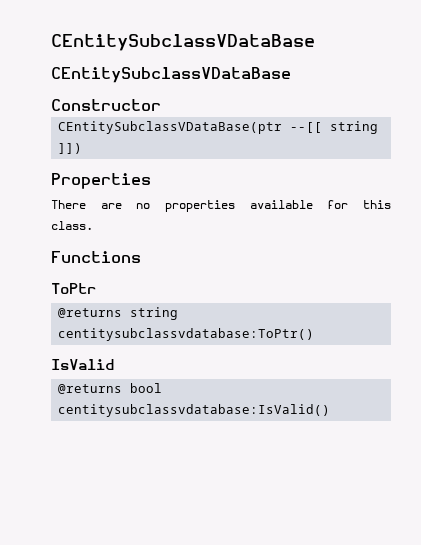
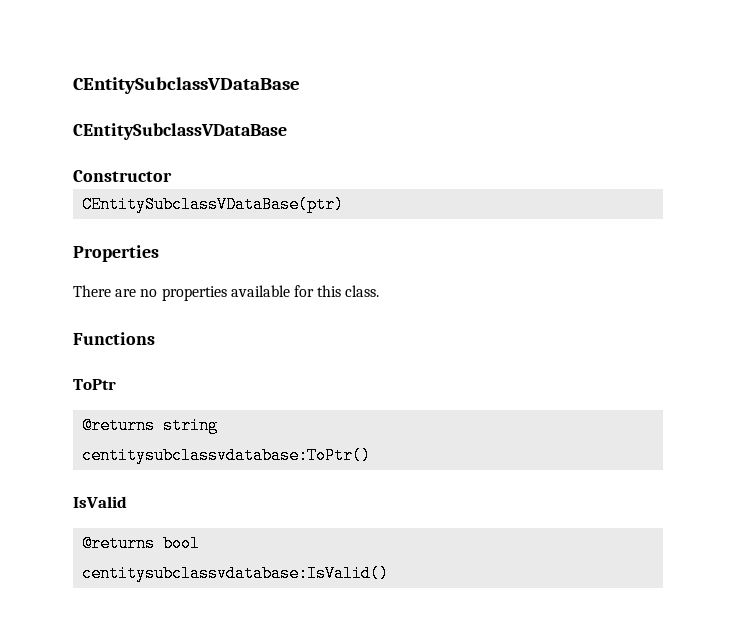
- CEntitySubclassVDataBase(ptr --[[ string ]])
+ CEntitySubclassVDataBase(ptr)

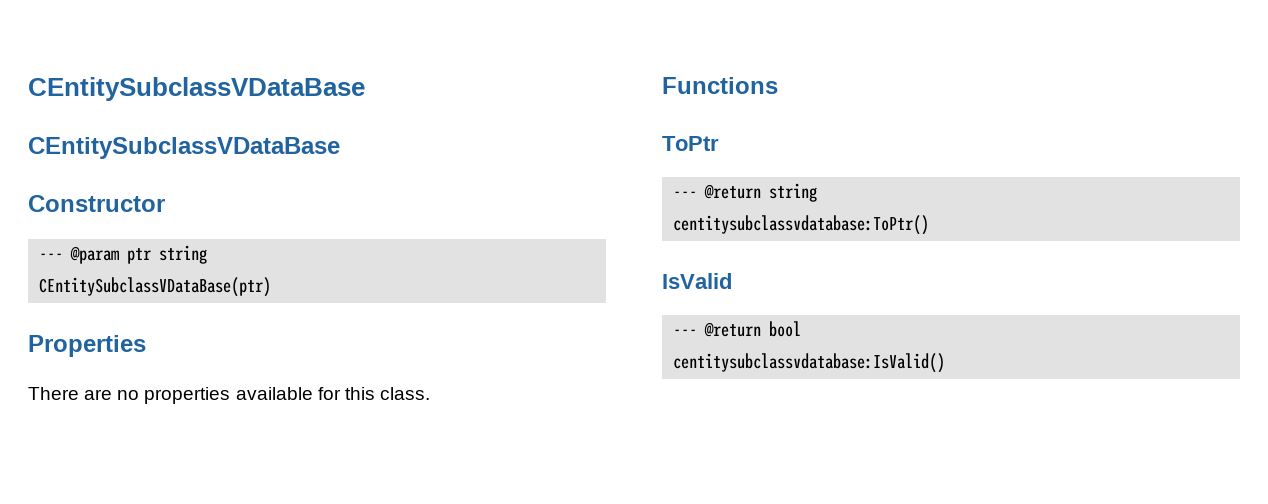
+ --- @param ptr string
- @returns string
+ --- @return string
- @returns bool
+ --- @return bool

